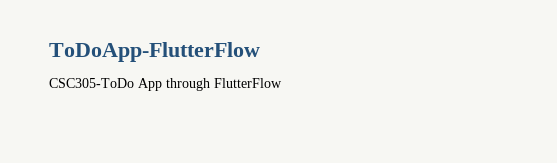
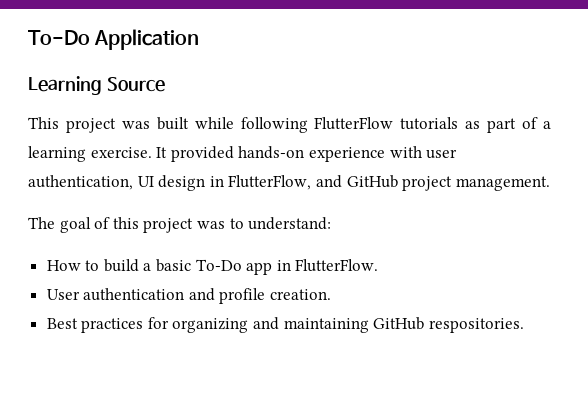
- ToDoApp-FlutterFlow
- CSC305-ToDo App through FlutterFlow
+ To-Do Application
+ Learning Source
+ This project was built while following FlutterFlow tutorials as part of a learning exercise. It provided hands-on experience with user authentication, UI design in FlutterFlow, and GitHub project management.
+ The goal of this project was to understand:
+ How to build a basic To-Do app in FlutterFlow.
+ User authentication and profile creation.
+ Best practices for organizing and maintaining GitHub respositories.

